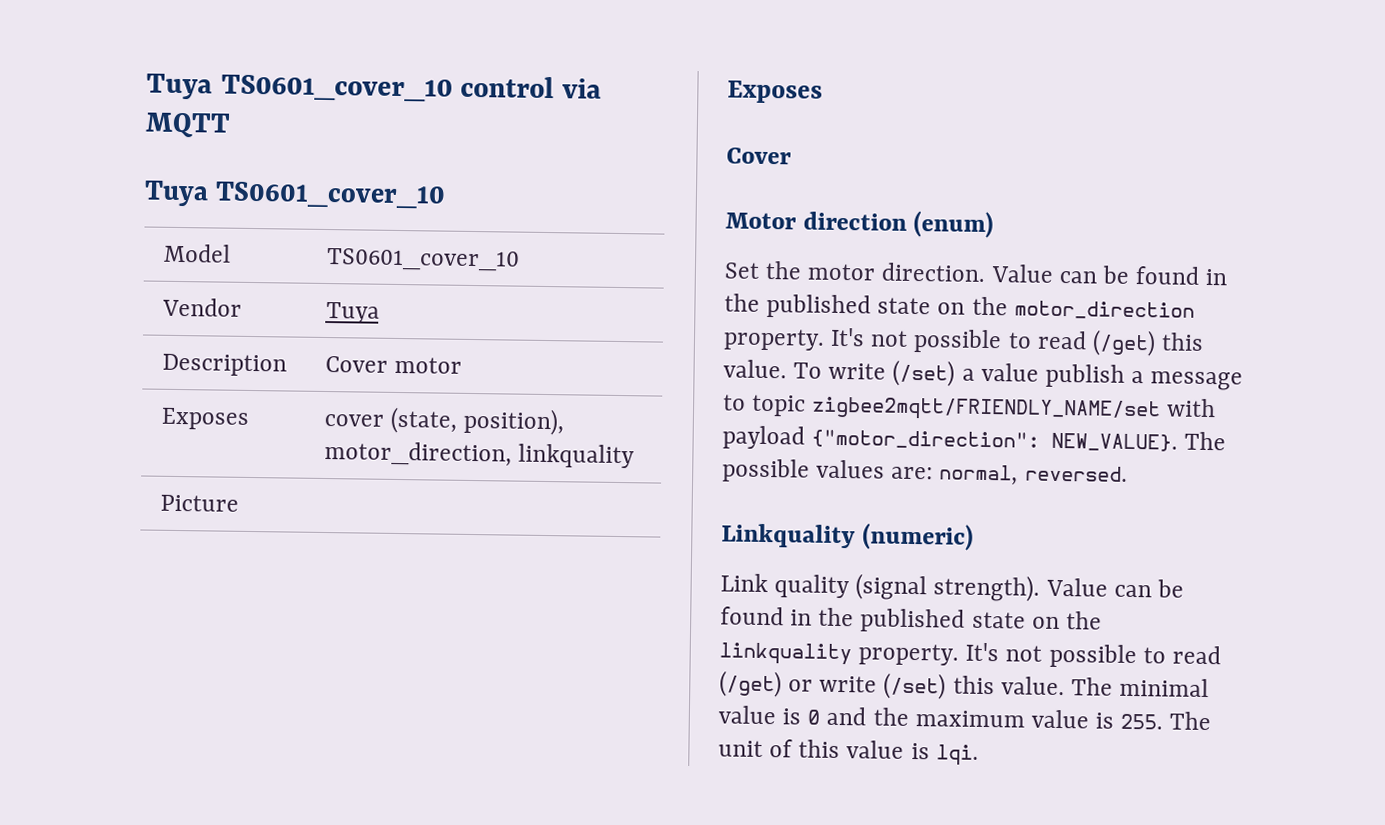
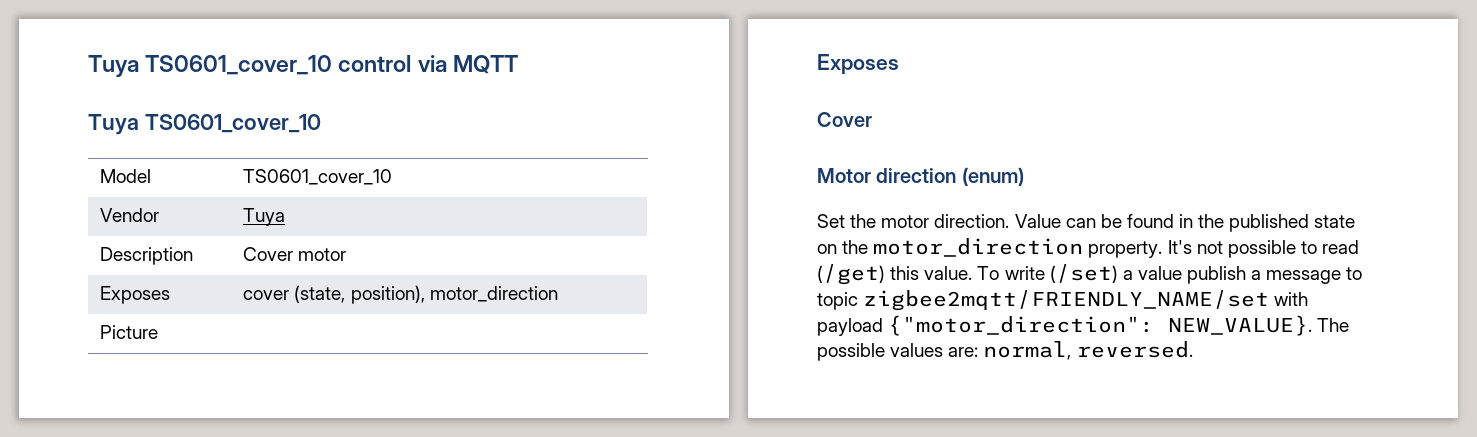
- Exposes | cover (state, position), motor_direction, linkquality
+ Exposes | cover (state, position), motor_direction
- Linkquality (numeric)
- Link quality (signal strength). Value can be found in the published state on the linkquality property. It's not possible to read (/get) or write (/set) this value. The minimal value is 0 and the maximum value is 255. The unit of this value is lqi.

